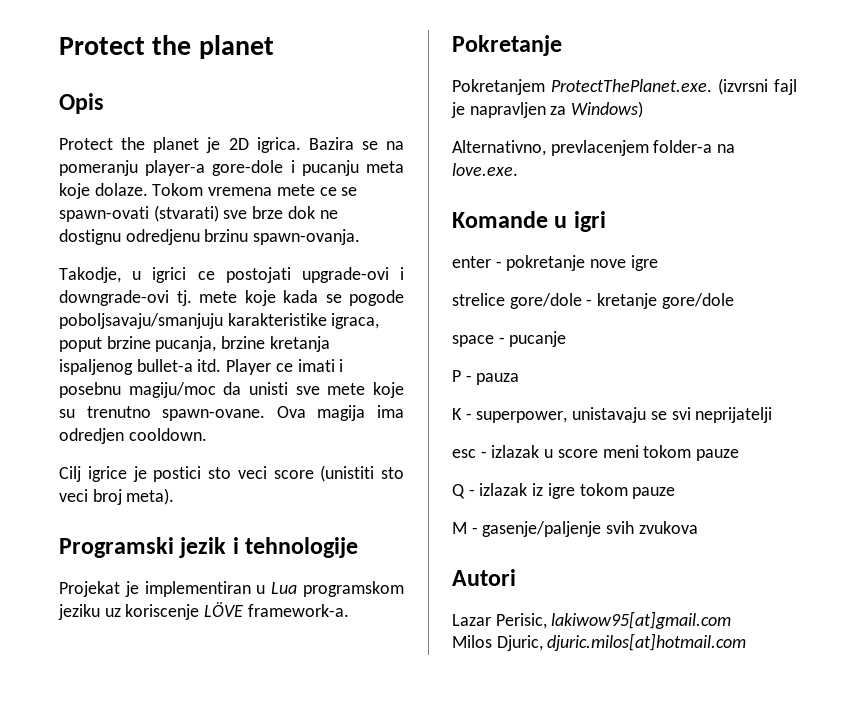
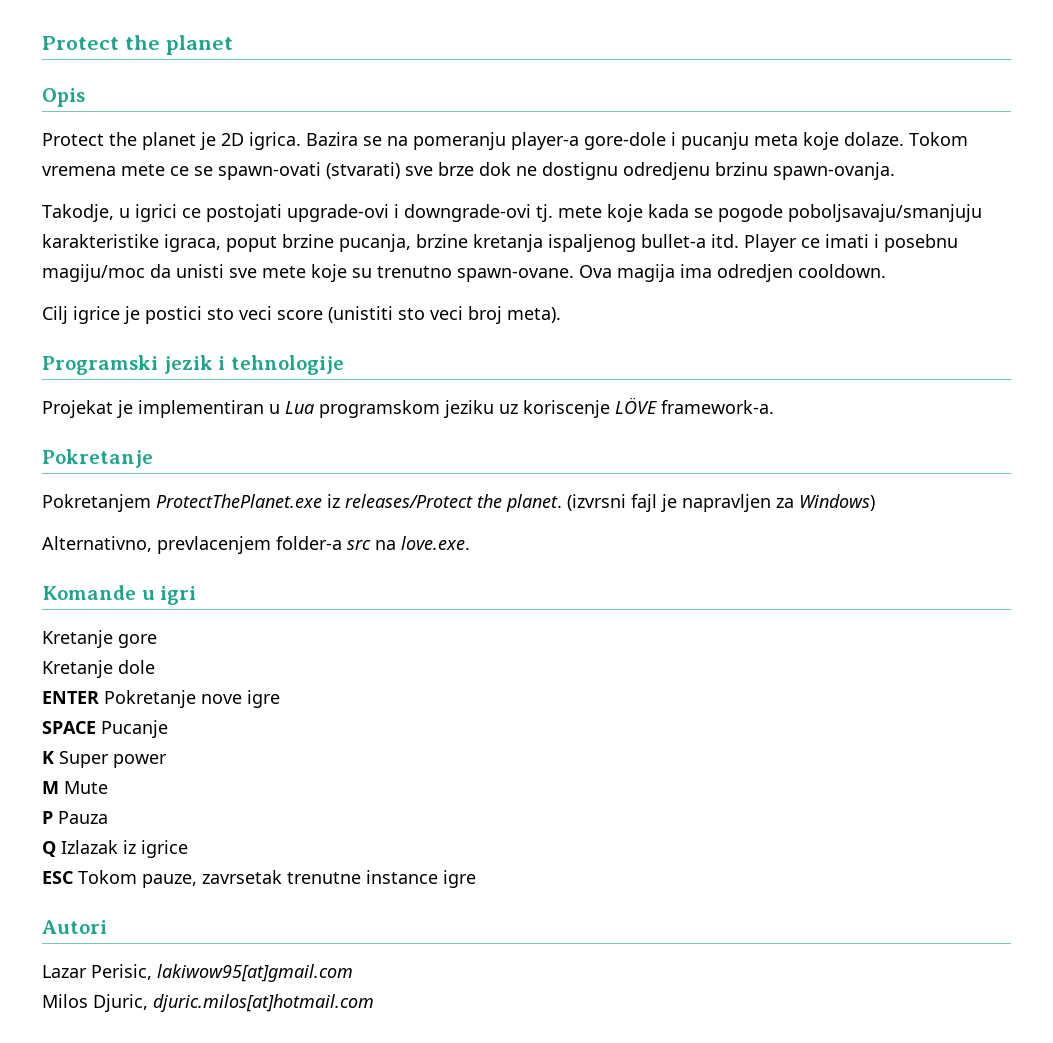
- Pokretanjem ProtectThePlanet.exe. (izvrsni fajl je napravljen za Windows)
+ Pokretanjem ProtectThePlanet.exe iz releases/Protect the planet. (izvrsni fajl je napravljen za Windows)
- Alternativno, prevlacenjem folder-a na love.exe.
+ Alternativno, prevlacenjem folder-a src na love.exe.
- enter - pokretanje nove igre
- strelice gore/dole - kretanje gore/dole
- space - pucanje
- P - pauza
- K - superpower, unistavaju se svi neprijatelji
- esc - izlazak u score meni tokom pauze
- Q - izlazak iz igre tokom pauze
- M - gasenje/paljenje svih zvukova
+ Kretanje gore
+ Kretanje dole
+ ENTER Pokretanje nove igre
+ SPACE Pucanje
+ K Super power
+ M Mute
+ P Pauza
+ Q Izlazak iz igrice
+ ESC Tokom pauze, zavrsetak trenutne instance igre

